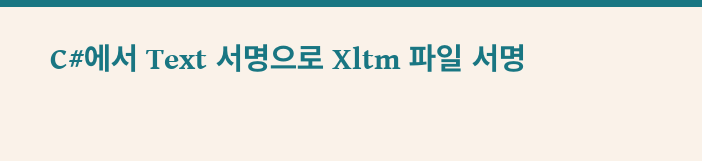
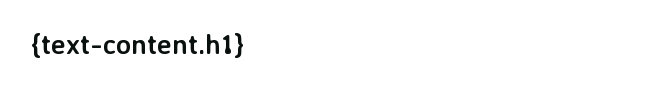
- C#에서 Text 서명으로 Xltm 파일 서명
+ {text-content.h1}

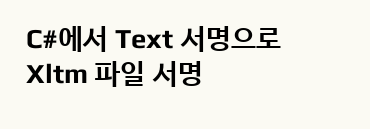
- {text-content.h1}
+ C#에서 Text 서명으로 Xltm 파일 서명

